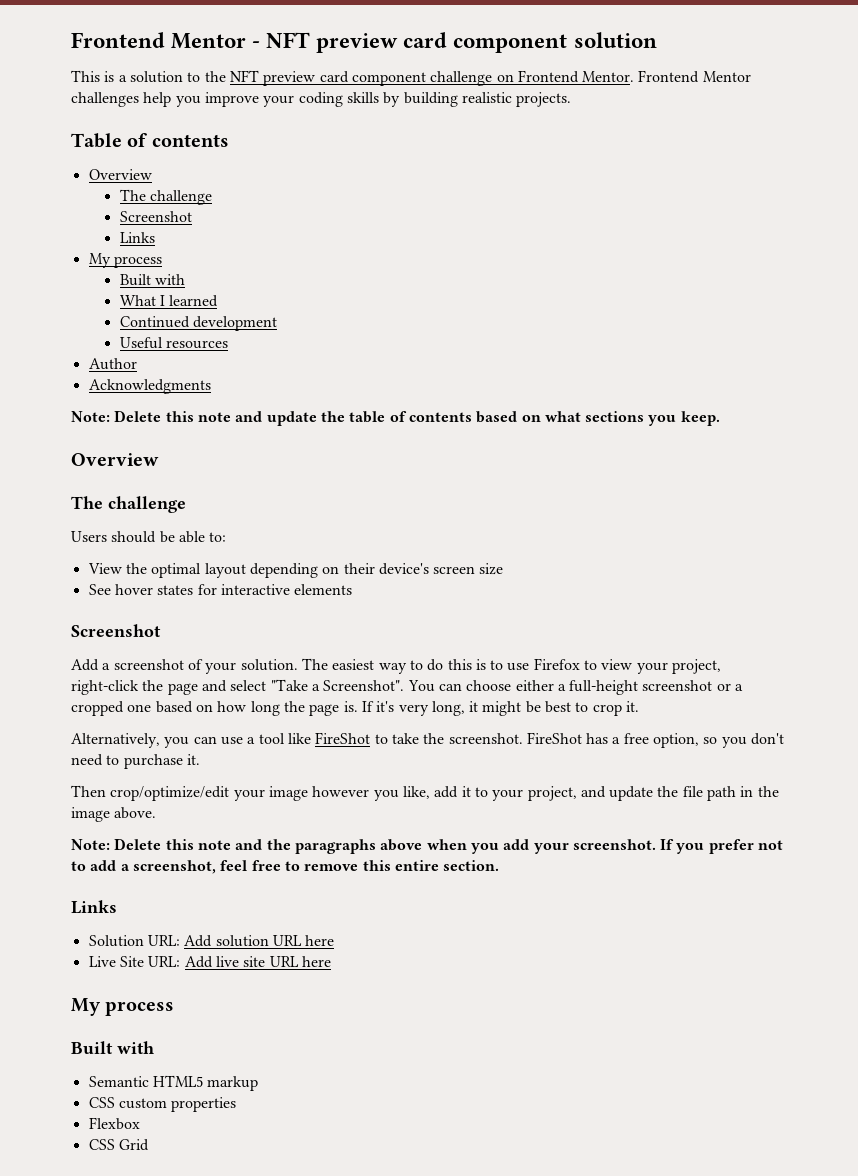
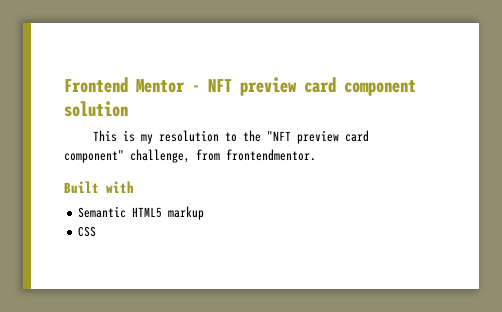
- This is a solution to the NFT preview card component challenge on Frontend Mentor. Frontend Mentor challenges help you improve your coding skills by building realistic projects.
- Table of contents
- Overview
- The challenge
- Screenshot
- Links
- My process
- Built with
- What I learned
- Continued development
- Useful resources
- Author
- Acknowledgments
- Note: Delete this note and update the table of contents based on what sections you keep.
- Overview
- The challenge
- Users should be able to:
- View the optimal layout depending on their device's screen size
- See hover states for interactive elements
- Screenshot
- Add a screenshot of your solution. The easiest way to do this is to use Firefox to view your project, right-click the page and select "Take a Screenshot". You can choose either a full-height screenshot or a cropped one based on how long the page is. If it's very long, it might be best to crop it.
- Alternatively, you can use a tool like FireShot to take the screenshot. FireShot has a free option, so you don't need to purchase it.
- Then crop/optimize/edit your image however you like, add it to your project, and update the file path in the image above.
- Note: Delete this note and the paragraphs above when you add your screenshot. If you prefer not to add a screenshot, feel free to remove this entire section.
- Links
- Solution URL: Add solution URL here
- Live Site URL: Add live site URL here
- My process
+ This is my resolution to the "NFT preview card component" challenge, from frontendmentor.
- CSS custom properties
- Flexbox
- CSS Grid
+ CSS

